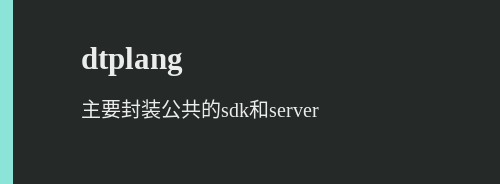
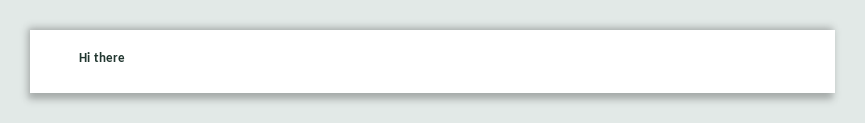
- dtplang
- 主要封装公共的sdk和server
+ Hi there

